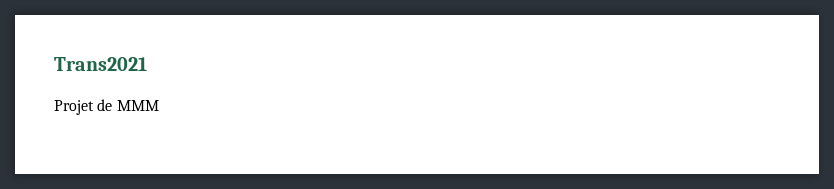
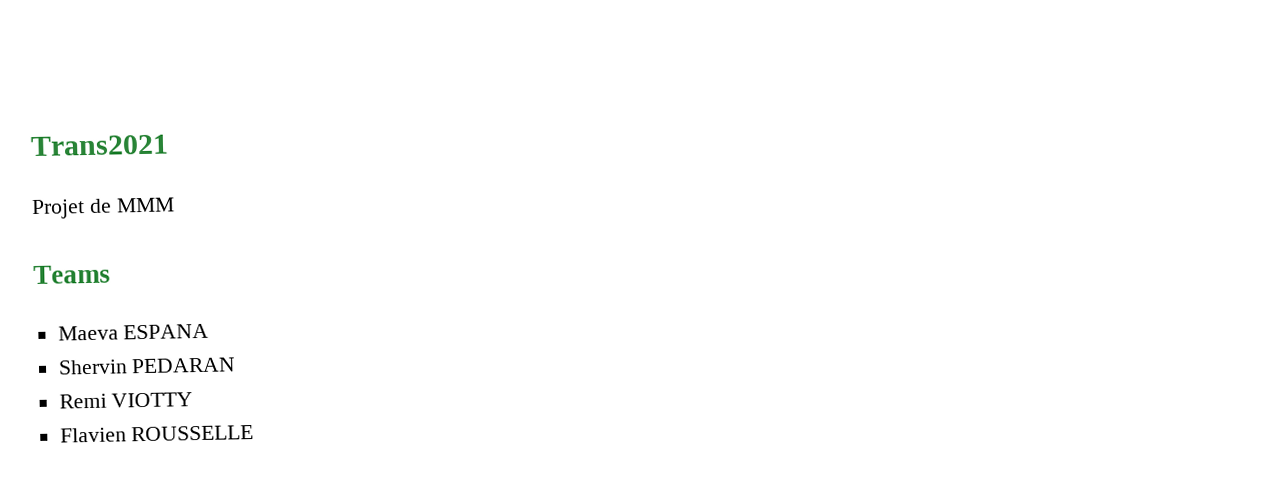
+ Teams
+ Maeva ESPANA
+ Shervin PEDARAN
+ Remi VIOTTY
+ Flavien ROUSSELLE

